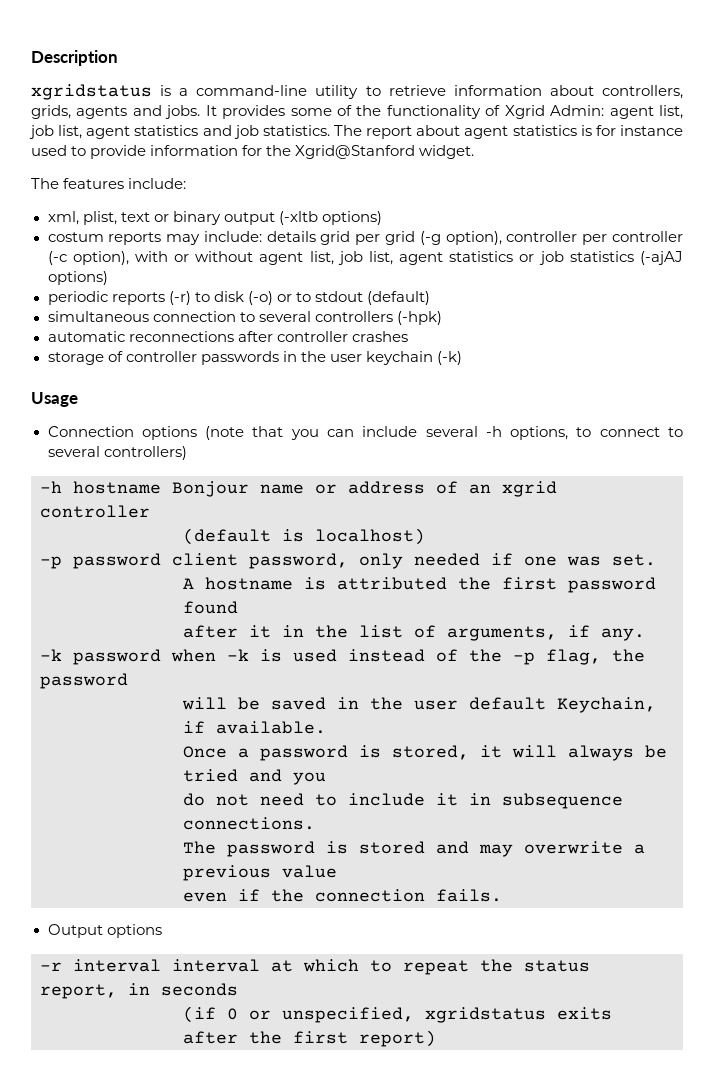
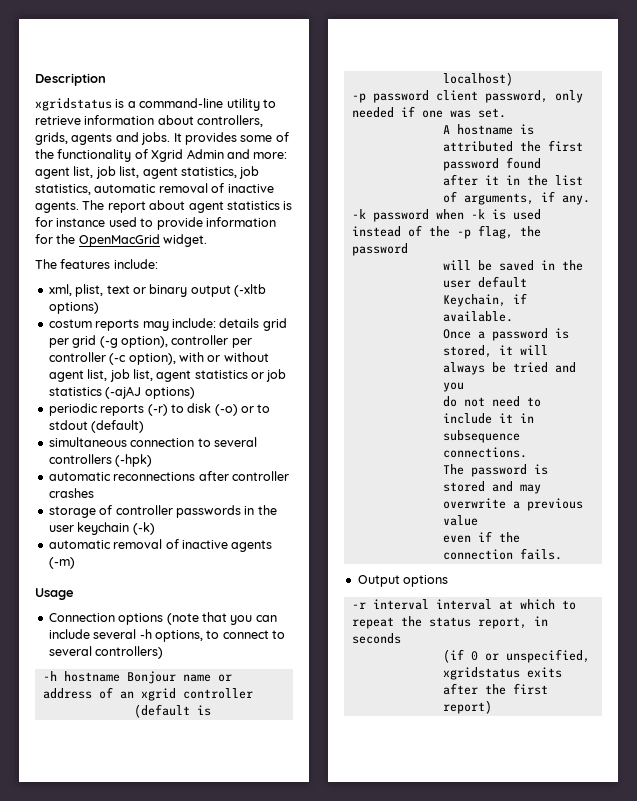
- It provides some of the functionality of Xgrid Admin: agent list, job list, agent statistics and job statistics.
+ It provides some of the functionality of Xgrid Admin and more: agent list, job list, agent statistics, job statistics, automatic removal of inactive agents.
- The report about agent statistics is for instance used to provide information for the Xgrid@Stanford widget.
+ The report about agent statistics is for instance used to provide information for the OpenMacGrid widget.
+ automatic removal of inactive agents (-m)

